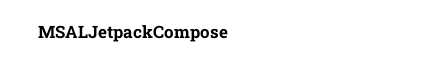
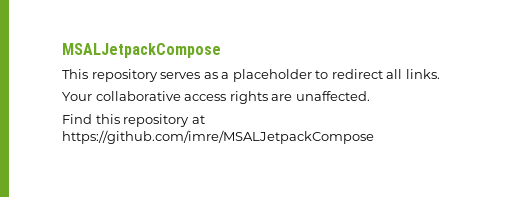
+ This repository serves as a placeholder to redirect all links.
+ Your collaborative access rights are unaffected.
+ Find this repository at https://github.com/imre/MSALJetpackCompose

